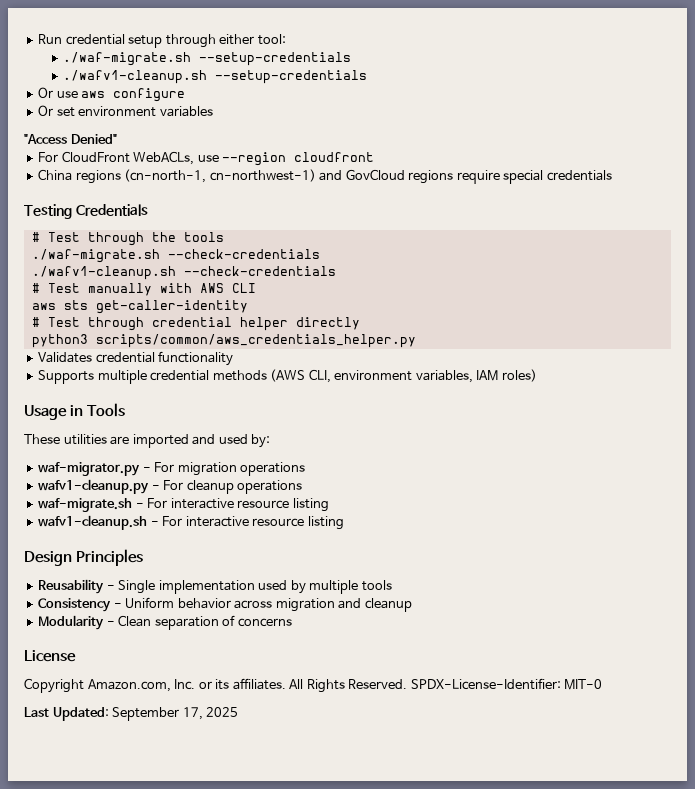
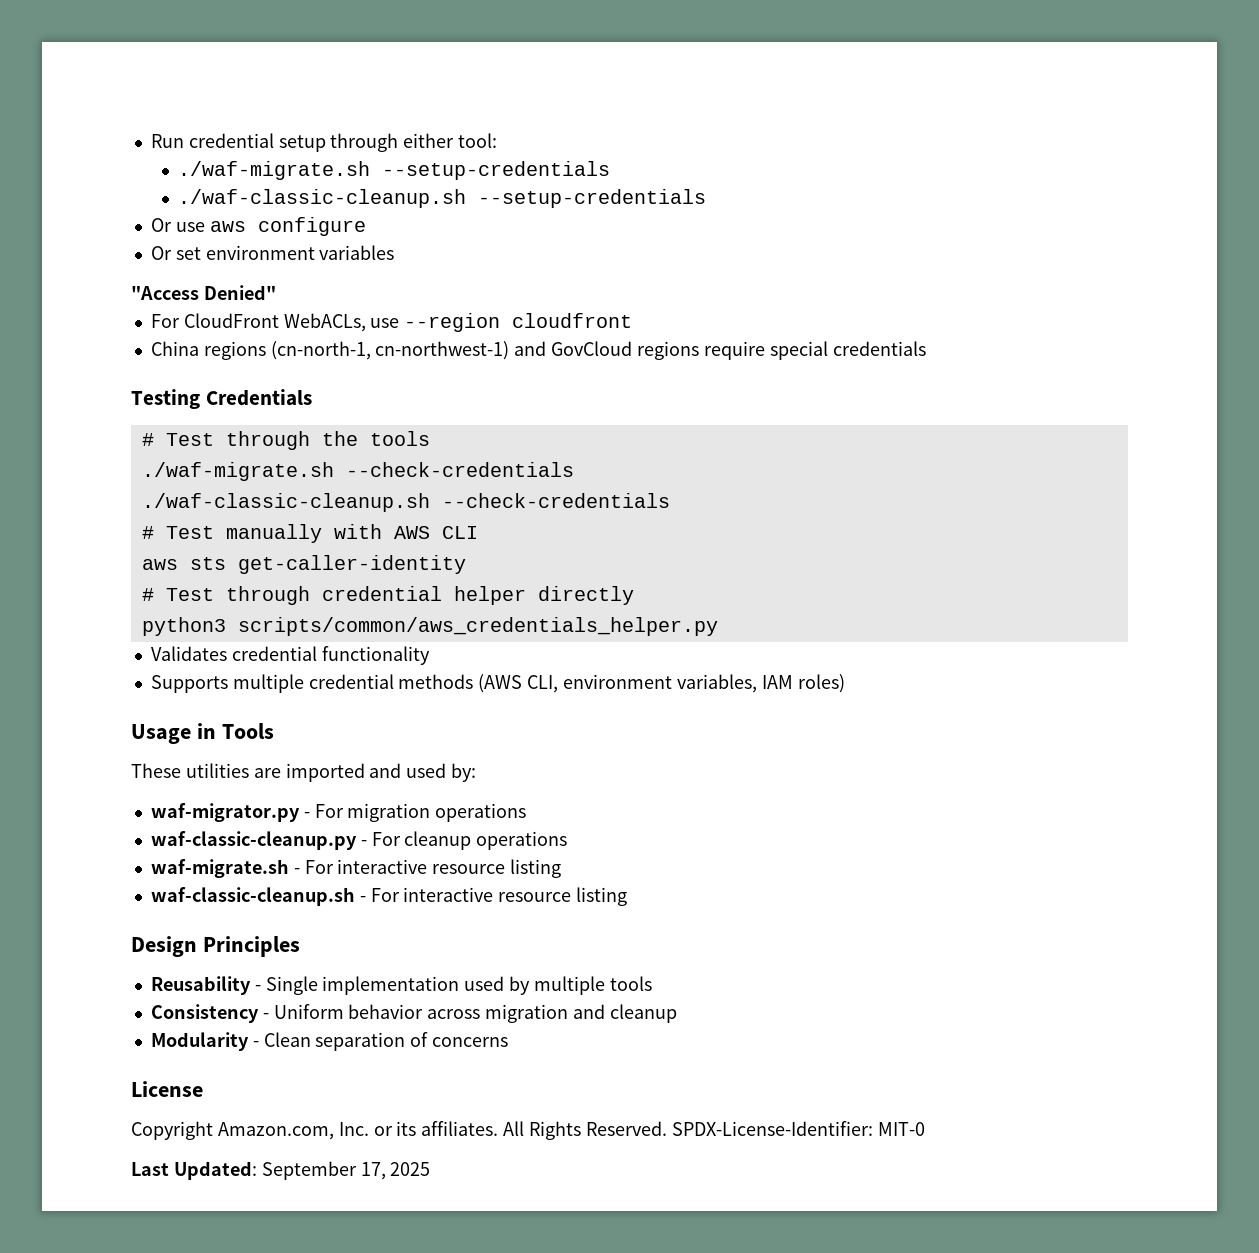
- ./wafv1-cleanup.sh --setup-credentials
+ ./waf-classic-cleanup.sh --setup-credentials
- ./wafv1-cleanup.sh --check-credentials
+ ./waf-classic-cleanup.sh --check-credentials
- wafv1-cleanup.py - For cleanup operations
+ waf-classic-cleanup.py - For cleanup operations
- wafv1-cleanup.sh - For interactive resource listing
+ waf-classic-cleanup.sh - For interactive resource listing

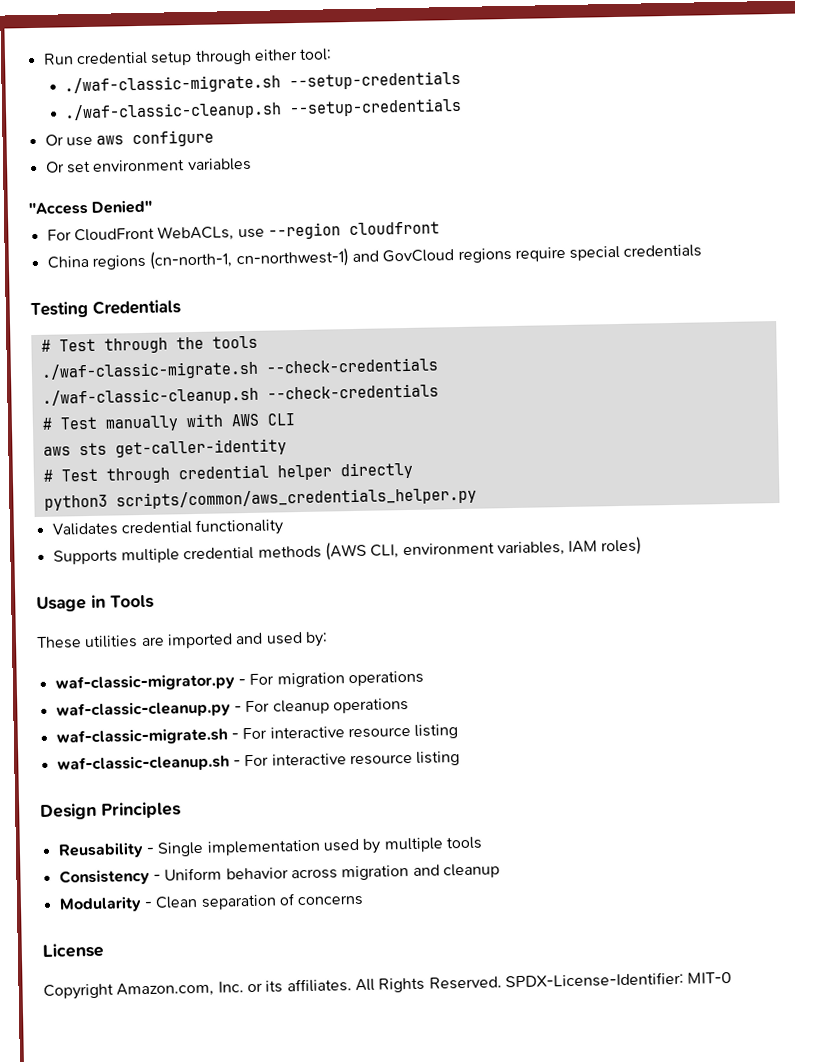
- ./waf-migrate.sh --setup-credentials
+ ./waf-classic-migrate.sh --setup-credentials
- ./waf-migrate.sh --check-credentials
+ ./waf-classic-migrate.sh --check-credentials
- waf-migrator.py - For migration operations
+ waf-classic-migrator.py - For migration operations
- waf-migrate.sh - For interactive resource listing
+ waf-classic-migrate.sh - For interactive resource listing
- Last Updated: September 17, 2025

